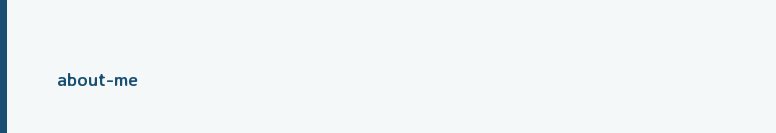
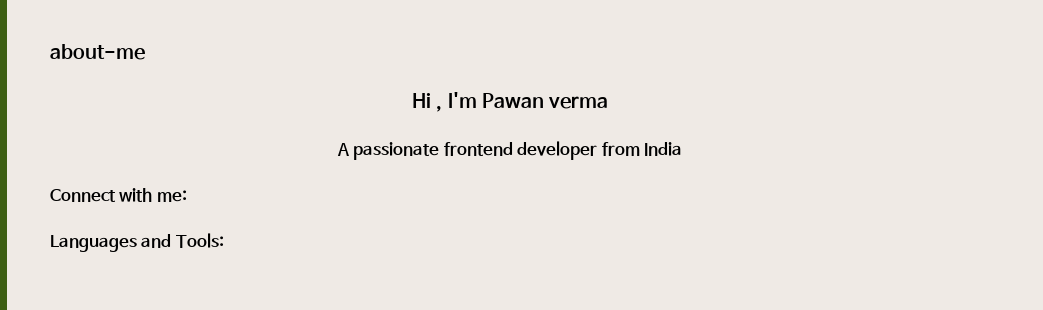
+ Hi , I'm Pawan verma
+ A passionate frontend developer from India
+ Connect with me:
+ Languages and Tools:

